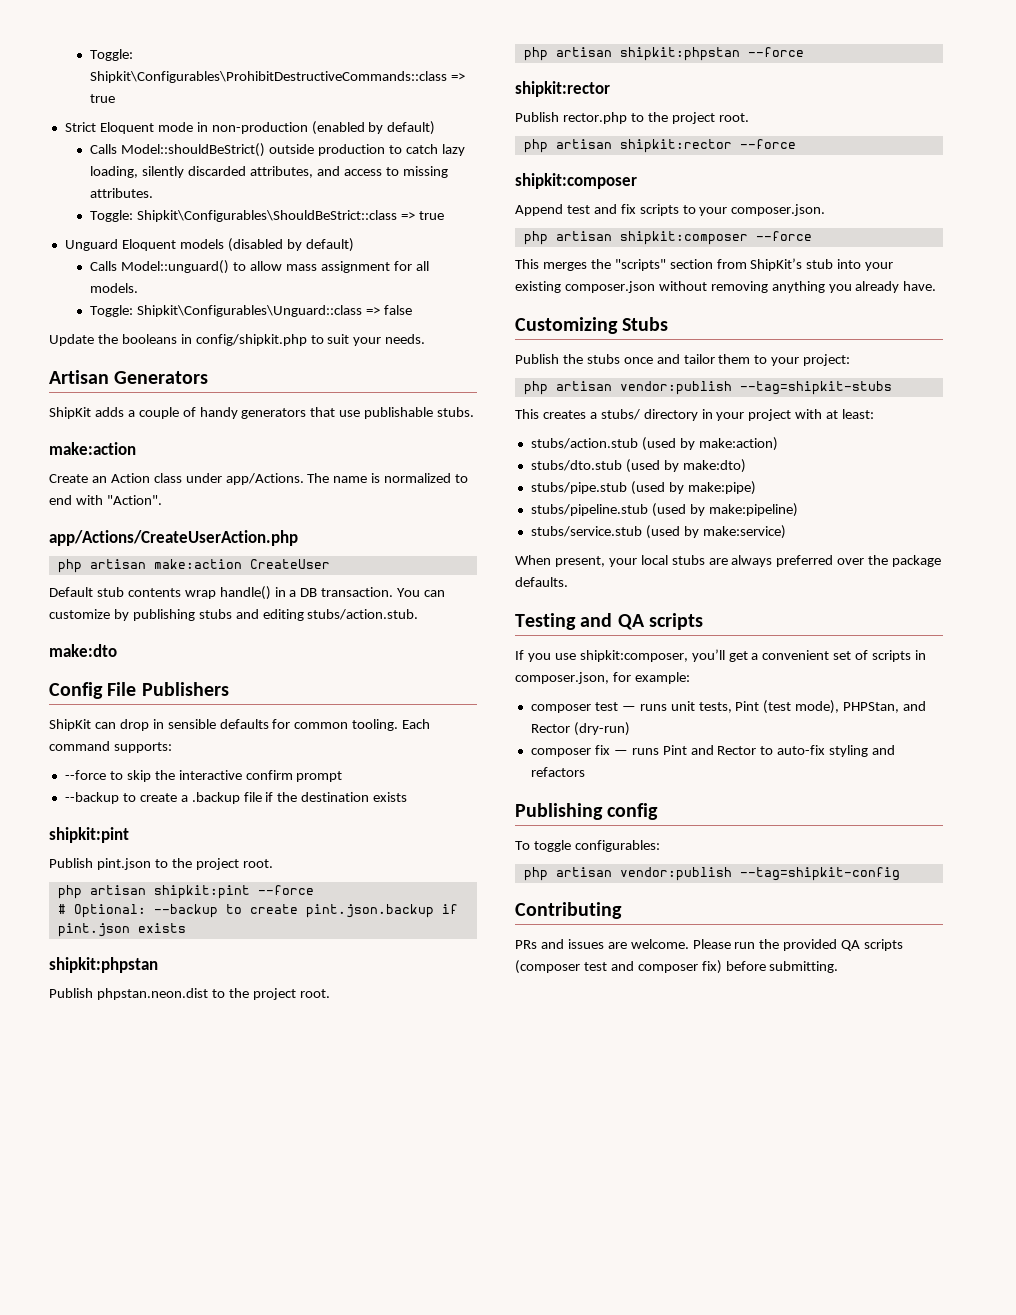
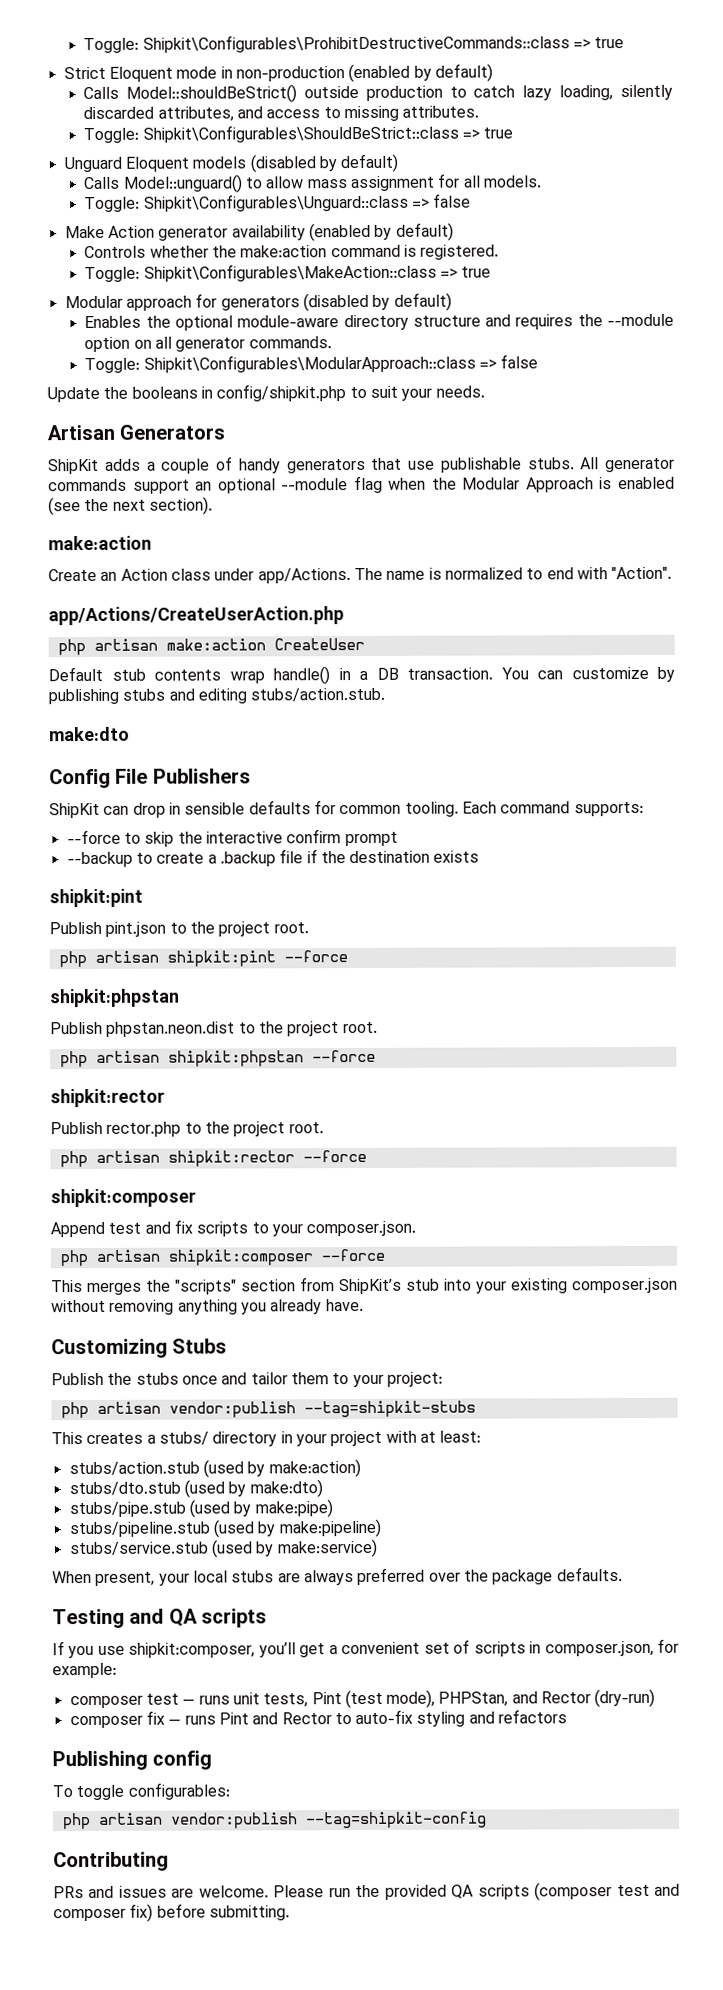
+ Make Action generator availability (enabled by default)
+ Controls whether the make:action command is registered.
+ Toggle: Shipkit\Configurables\MakeAction::class => true
+ Modular approach for generators (disabled by default)
+ Enables the optional module-aware directory structure and requires the --module option on all generator commands.
+ Toggle: Shipkit\Configurables\ModularApproach::class => false
+ All generator commands support an optional --module flag when the Modular Approach is enabled (see the next section).
- # Optional: --backup to create pint.json.backup if pint.json exists

